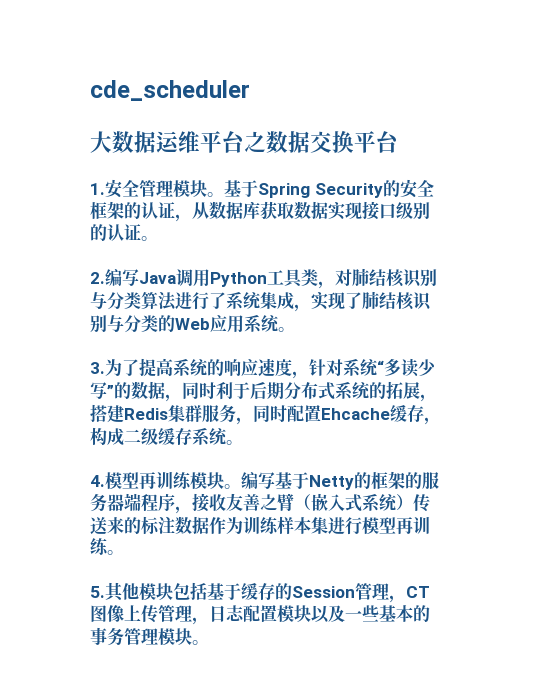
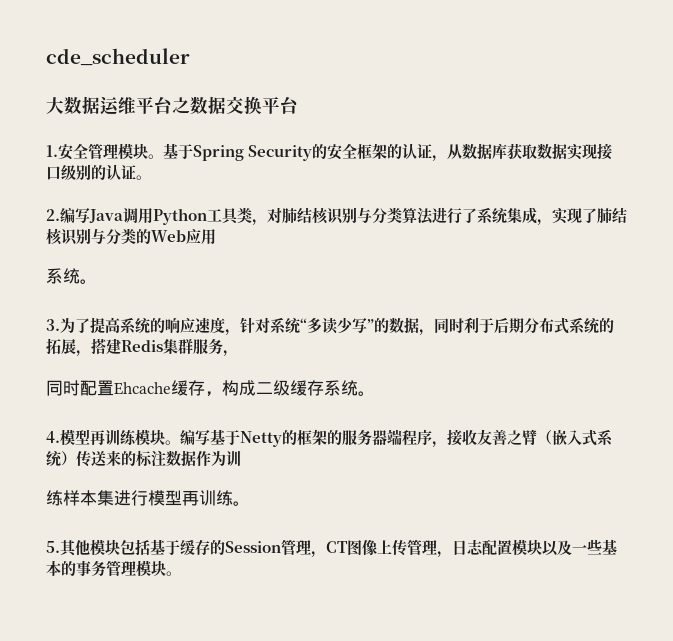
- 2.编写Java调用Python工具类，对肺结核识别与分类算法进行了系统集成，实现了肺结核识别与分类的Web应用系统。
+ 2.编写Java调用Python工具类，对肺结核识别与分类算法进行了系统集成，实现了肺结核识别与分类的Web应用
+ 系统。
- 3.为了提高系统的响应速度，针对系统“多读少写”的数据，同时利于后期分布式系统的拓展，搭建Redis集群服务，同时配置Ehcache缓存，构成二级缓存系统。
+ 3.为了提高系统的响应速度，针对系统“多读少写”的数据，同时利于后期分布式系统的拓展，搭建Redis集群服务，
+ 同时配置Ehcache缓存，构成二级缓存系统。
- 编写基于Netty的框架的服务器端程序，接收友善之臂（嵌入式系统）传送来的标注数据作为训练样本集进行模型再训练。
+ 编写基于Netty的框架的服务器端程序，接收友善之臂（嵌入式系统）传送来的标注数据作为训
+ 练样本集进行模型再训练。

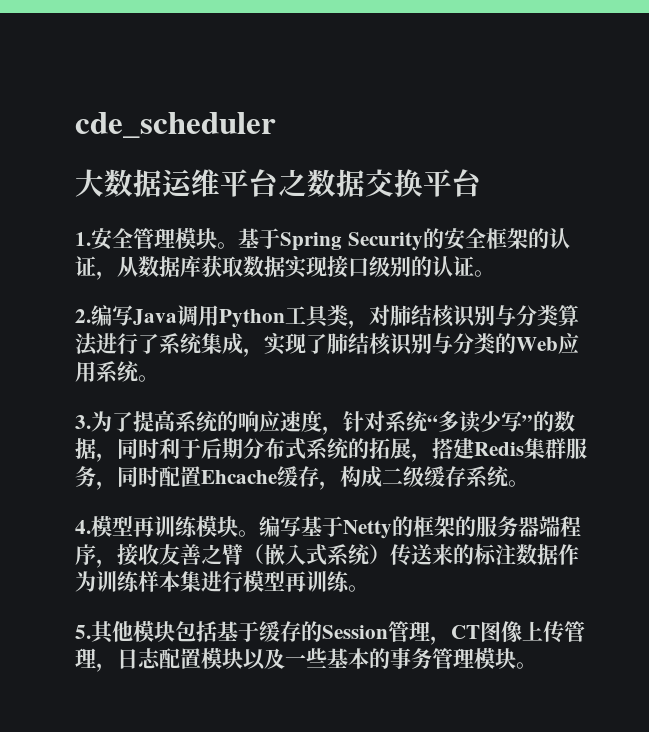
- 2.编写Java调用Python工具类，对肺结核识别与分类算法进行了系统集成，实现了肺结核识别与分类的Web应用
- 系统。
+ 2.编写Java调用Python工具类，对肺结核识别与分类算法进行了系统集成，实现了肺结核识别与分类的Web应用系统。
- 3.为了提高系统的响应速度，针对系统“多读少写”的数据，同时利于后期分布式系统的拓展，搭建Redis集群服务，
- 同时配置Ehcache缓存，构成二级缓存系统。
+ 3.为了提高系统的响应速度，针对系统“多读少写”的数据，同时利于后期分布式系统的拓展，搭建Redis集群服务，同时配置Ehcache缓存，构成二级缓存系统。
- 编写基于Netty的框架的服务器端程序，接收友善之臂（嵌入式系统）传送来的标注数据作为训
- 练样本集进行模型再训练。
+ 编写基于Netty的框架的服务器端程序，接收友善之臂（嵌入式系统）传送来的标注数据作为训练样本集进行模型再训练。

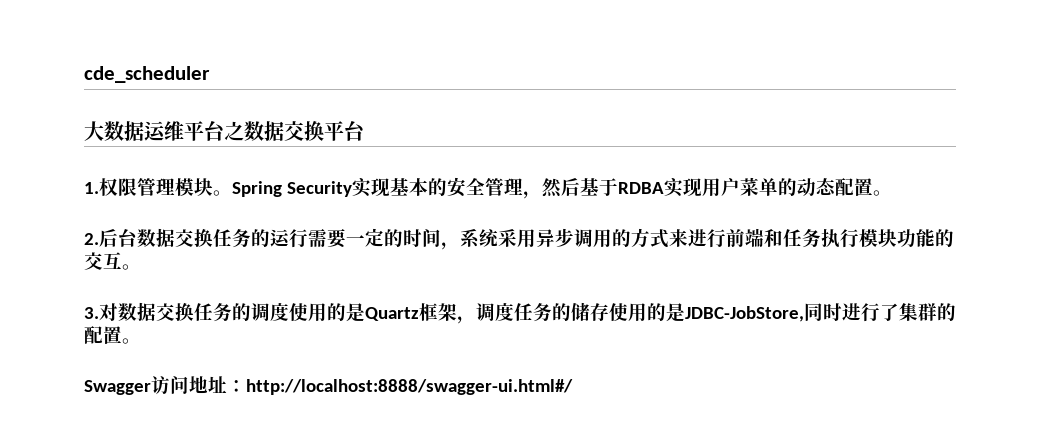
- 1.安全管理模块。基于Spring Security的安全框架的认证，从数据库获取数据实现接口级别的认证。
- 2.编写Java调用Python工具类，对肺结核识别与分类算法进行了系统集成，实现了肺结核识别与分类的Web应用系统。
- 3.为了提高系统的响应速度，针对系统“多读少写”的数据，同时利于后期分布式系统的拓展，搭建Redis集群服务，同时配置Ehcache缓存，构成二级缓存系统。
- 4.模型再训练模块。编写基于Netty的框架的服务器端程序，接收友善之臂（嵌入式系统）传送来的标注数据作为训练样本集进行模型再训练。
- 5.其他模块包括基于缓存的Session管理，CT图像上传管理，日志配置模块以及一些基本的事务管理模块。
+ 1.权限管理模块。Spring Security实现基本的安全管理，然后基于RDBA实现用户菜单的动态配置。
+ 2.后台数据交换任务的运行需要一定的时间，系统采用异步调用的方式来进行前端和任务执行模块功能的交互。
+ 3.对数据交换任务的调度使用的是Quartz框架，调度任务的储存使用的是JDBC-JobStore,同时进行了集群的配置。
+ Swagger访问地址：http://localhost:8888/swagger-ui.html#/

